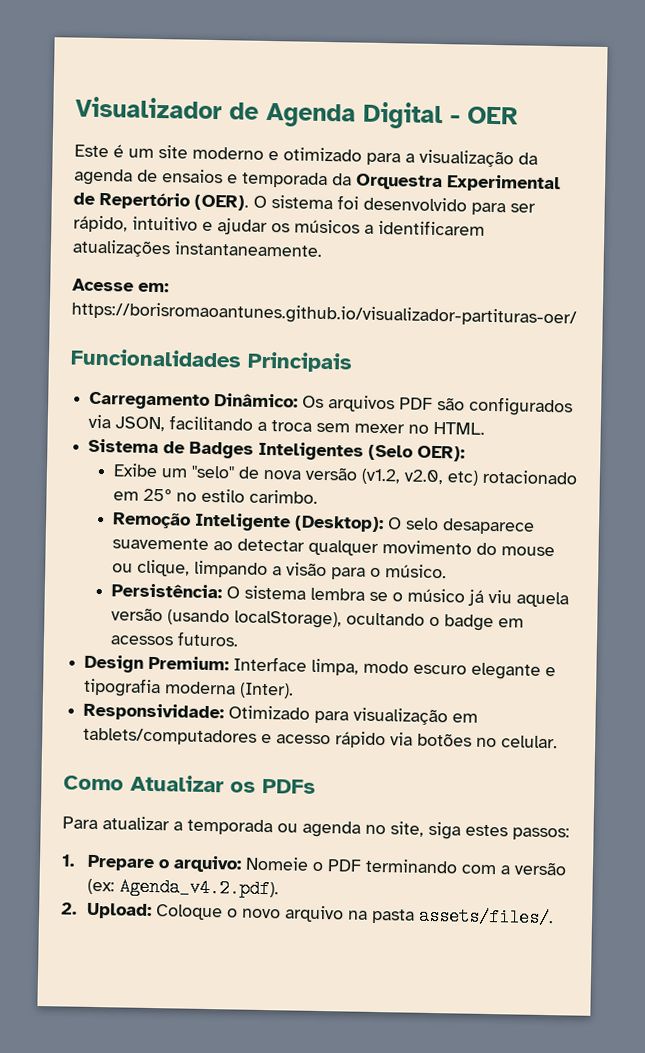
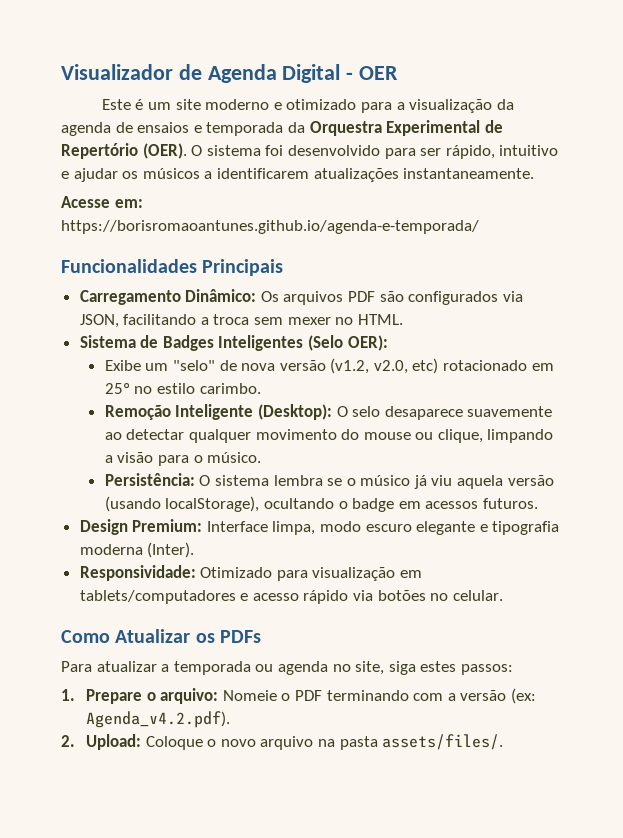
- Acesse em: https://borisromaoantunes.github.io/visualizador-partituras-oer/
+ Acesse em: https://borisromaoantunes.github.io/agenda-e-temporada/

